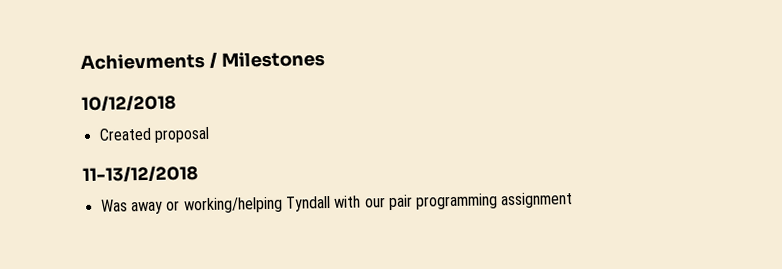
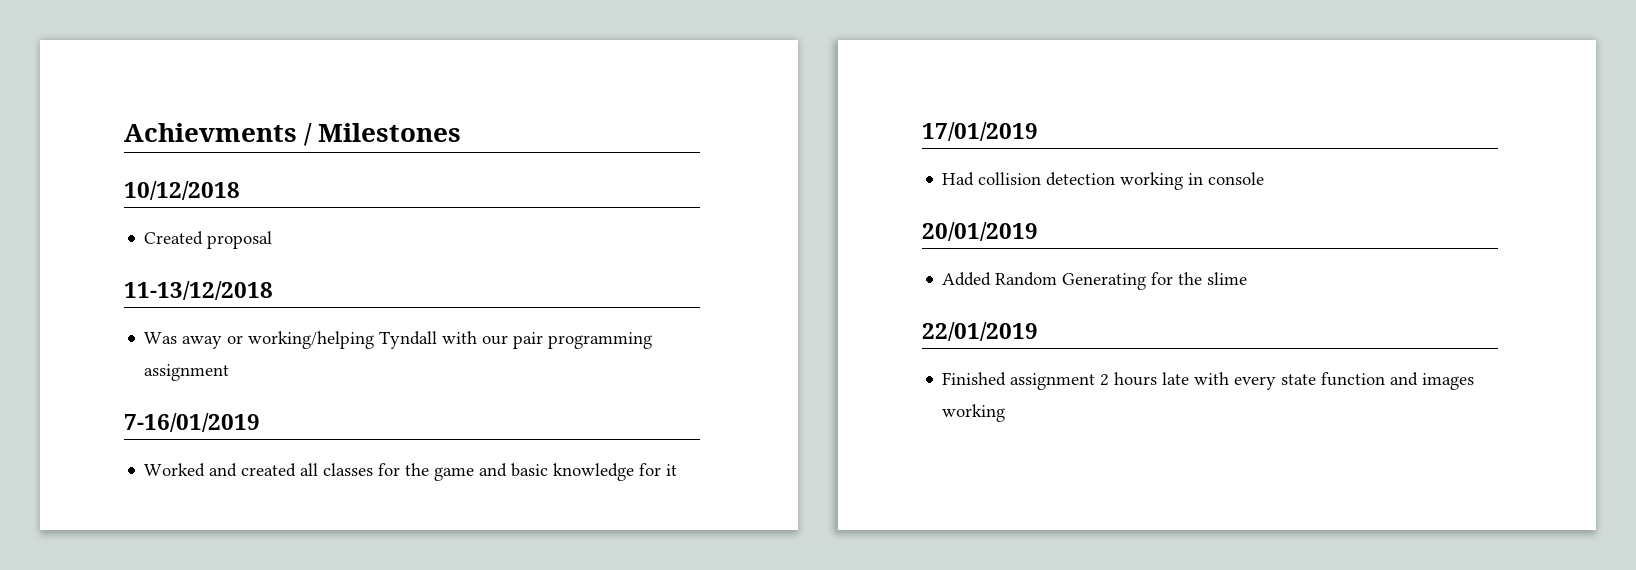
+ 7-16/01/2019
+ Worked and created all classes for the game and basic knowledge for it
+ 17/01/2019
+ Had collision detection working in console
+ 20/01/2019
+ Added Random Generating for the slime
+ 22/01/2019
+ Finished assignment 2 hours late with every state function and images working

